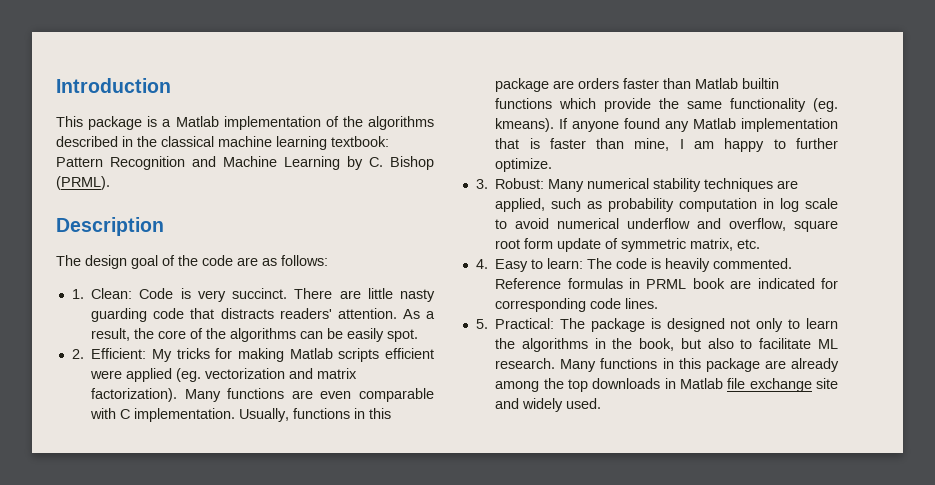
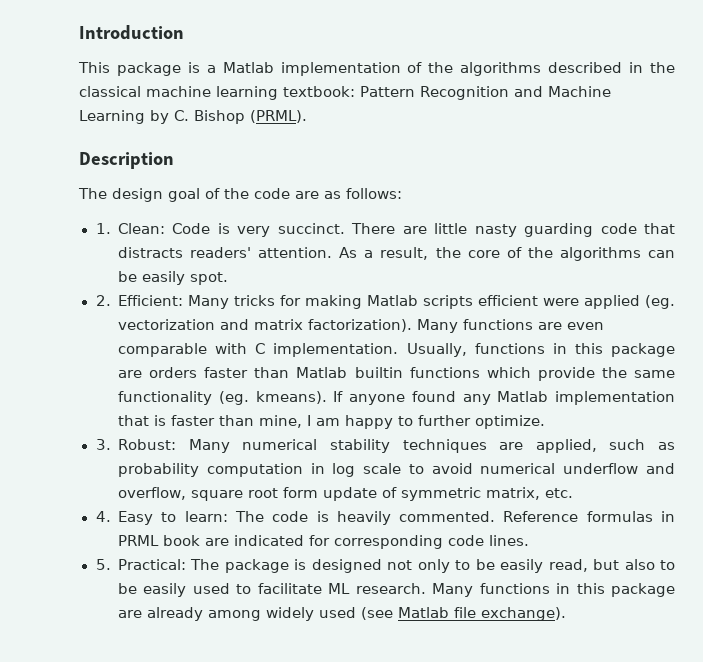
- 2. Efficient: My tricks for making Matlab scripts efficient were applied (eg. vectorization and matrix factorization).
+ 2. Efficient: Many tricks for making Matlab scripts efficient were applied (eg. vectorization and matrix factorization).
- 5. Practical: The package is designed not only to learn the algorithms in the book, but also to facilitate ML research.
+ 5. Practical: The package is designed not only to be easily read, but also to be easily used to facilitate ML research.
- Many functions in this package are already among the top downloads in Matlab file exchange site and widely used.
+ Many functions in this package are already among widely used (see Matlab file exchange).

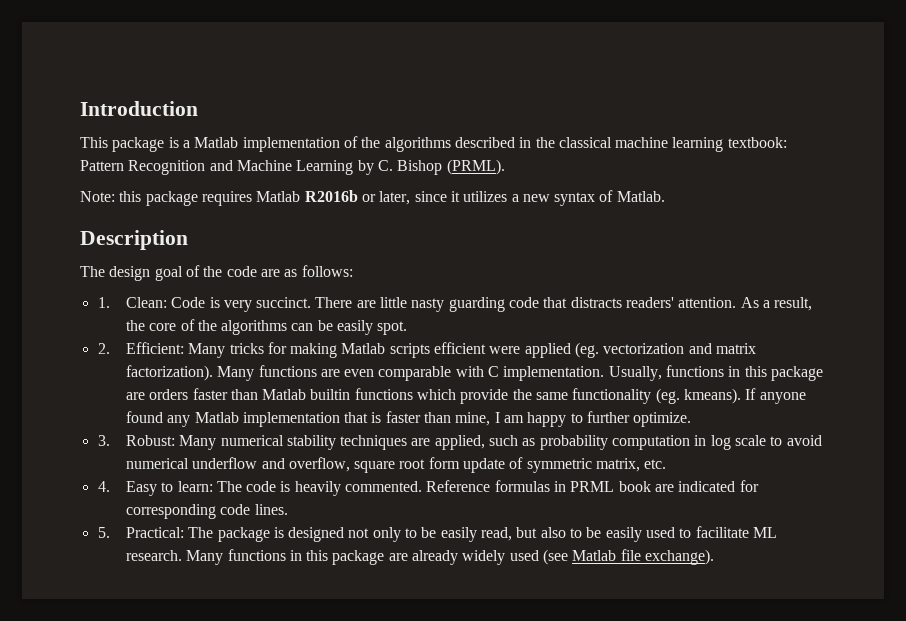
+ Note: this package requires Matlab R2016b or later, since it utilizes a new syntax of Matlab.
- Many functions in this package are already among widely used (see Matlab file exchange).
+ Many functions in this package are already widely used (see Matlab file exchange).

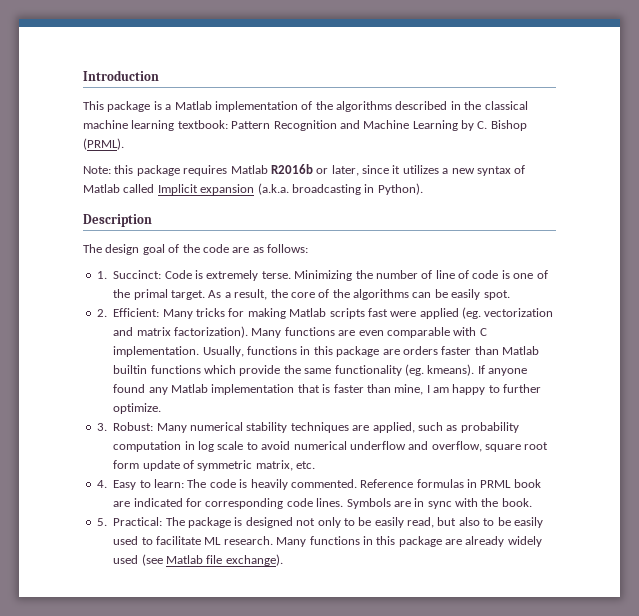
- Note: this package requires Matlab R2016b or later, since it utilizes a new syntax of Matlab.
+ Note: this package requires Matlab R2016b or later, since it utilizes a new syntax of Matlab called Implicit expansion (a.k.a. broadcasting in Python).
- 1. Clean: Code is very succinct. There are little nasty guarding code that distracts readers' attention.
+ 1. Succinct: Code is extremely terse. Minimizing the number of line of code is one of the primal target.
- 2. Efficient: Many tricks for making Matlab scripts efficient were applied (eg. vectorization and matrix factorization).
+ 2. Efficient: Many tricks for making Matlab scripts fast were applied (eg. vectorization and matrix factorization).
+ Symbols are in sync with the book.

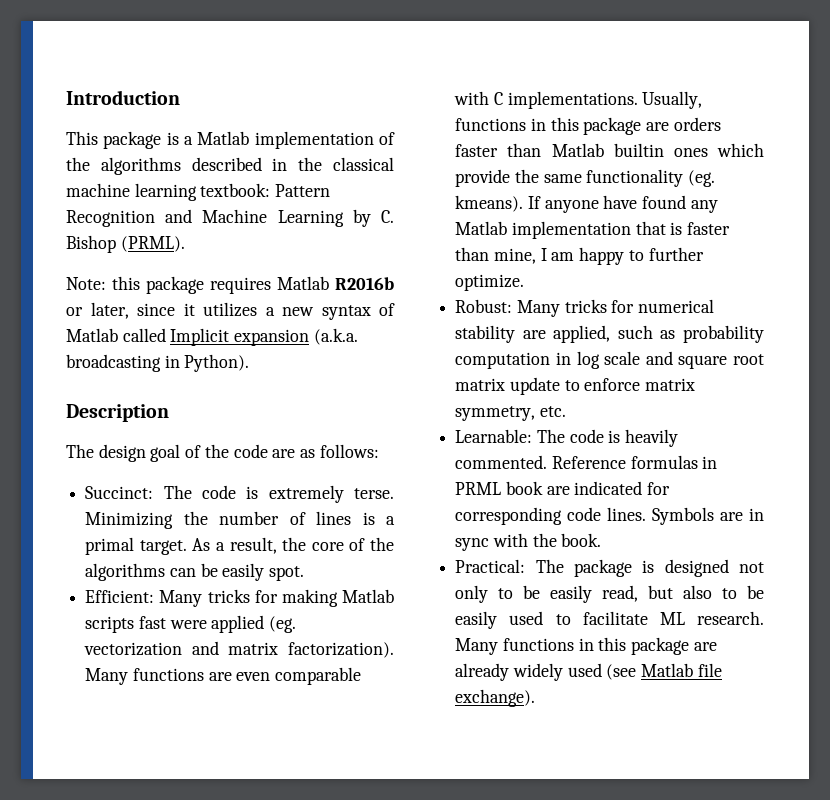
- 1. Succinct: Code is extremely terse.
+ Succinct: The code is extremely terse.
- Minimizing the number of line of code is one of the primal target.
+ Minimizing the number of lines is a primal target.
- 2. Efficient: Many tricks for making Matlab scripts fast were applied (eg. vectorization and matrix factorization).
+ Efficient: Many tricks for making Matlab scripts fast were applied (eg. vectorization and matrix factorization).
- Many functions are even comparable with C implementation.
+ Many functions are even comparable with C implementations.
- Usually, functions in this package are orders faster than Matlab builtin functions which provide the same functionality (eg. kmeans).
+ Usually, functions in this package are orders faster than Matlab builtin ones which provide the same functionality (eg. kmeans).
- If anyone found any Matlab implementation that is faster than mine, I am happy to further optimize.
+ If anyone have found any Matlab implementation that is faster than mine, I am happy to further optimize.
- 3. Robust: Many numerical stability techniques are applied, such as probability computation in log scale to avoid numerical underflow and overflow, square root form update of symmetric matrix, etc.
- 4. Easy to learn: The code is heavily commented.
+ Robust: Many tricks for numerical stability are applied, such as probability computation in log scale and square root matrix update to enforce matrix symmetry, etc.
+ Learnable: The code is heavily commented.
- 5. Practical: The package is designed not only to be easily read, but also to be easily used to facilitate ML research.
+ Practical: The package is designed not only to be easily read, but also to be easily used to facilitate ML research.

